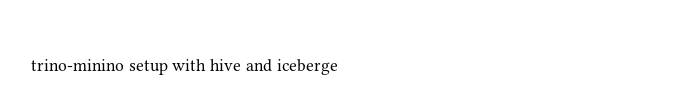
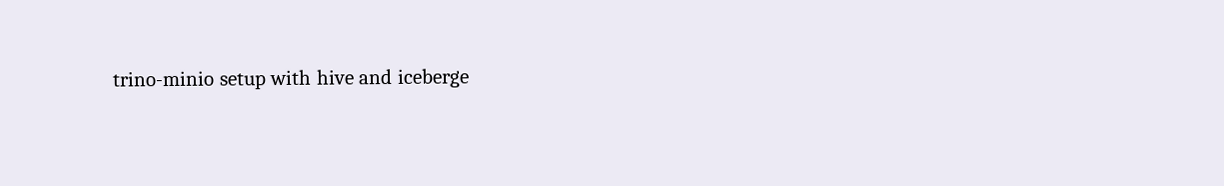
- trino-minino setup with hive and iceberge
+ trino-minio setup with hive and iceberge

